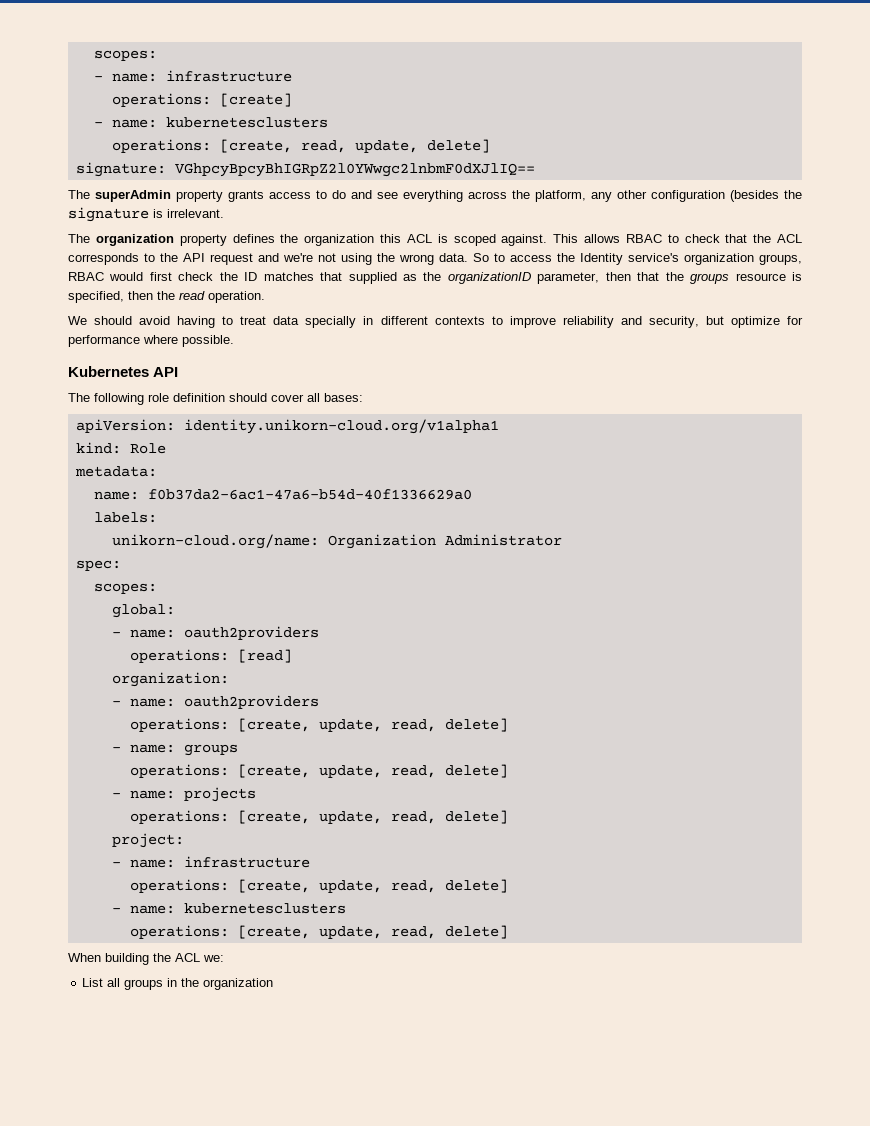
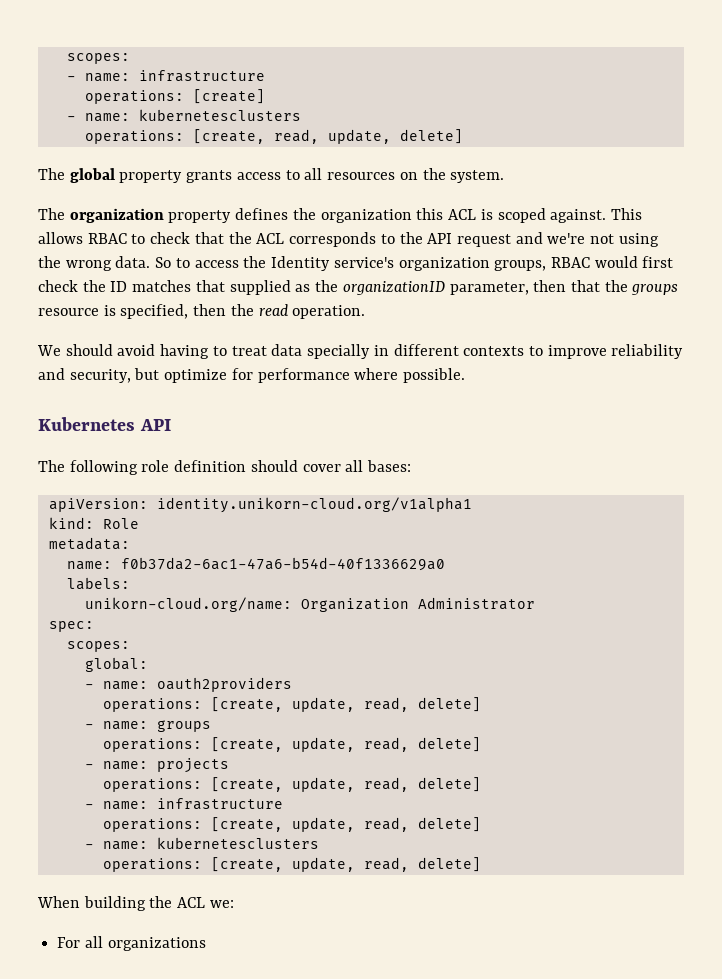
- signature: VGhpcyBpcyBhIGRpZ2l0YWwgc2lnbmF0dXJlIQ==
- The superAdmin property grants access to do and see everything across the platform, any other configuration (besides the signature is irrelevant.
+ The global property grants access to all resources on the system.
- operations: [read]
- organization:
- - name: oauth2providers
- project:
- List all groups in the organization
+ For all organizations

